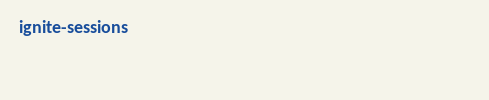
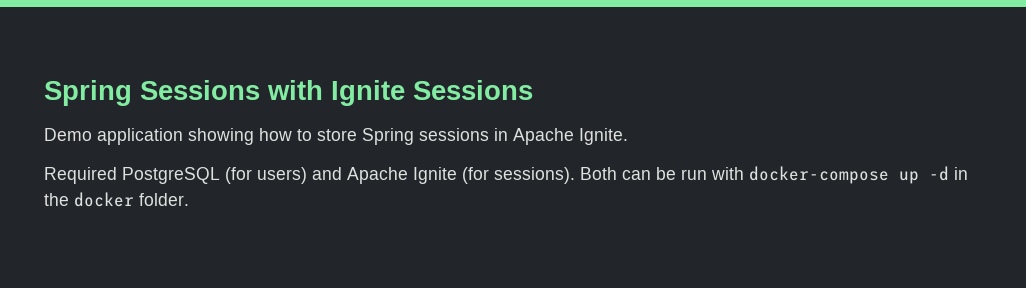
- ignite-sessions
+ Spring Sessions with Ignite Sessions
+ Demo application showing how to store Spring sessions in Apache Ignite.
+ Required PostgreSQL (for users) and Apache Ignite (for sessions). Both can be run with docker-compose up -d in the docker folder.

